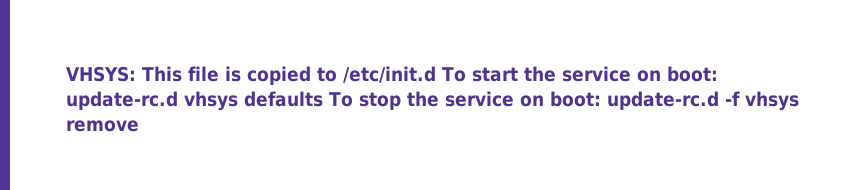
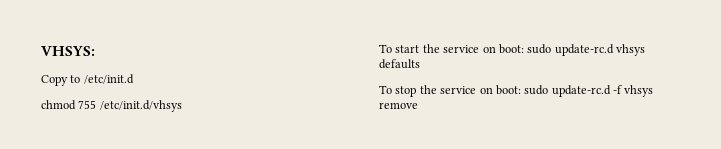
- VHSYS: This file is copied to /etc/init.d To start the service on boot: update-rc.d vhsys defaults To stop the service on boot: update-rc.d -f vhsys remove
+ VHSYS:
+ Copy to /etc/init.d
+ chmod 755 /etc/init.d/vhsys
+ To start the service on boot: sudo update-rc.d vhsys defaults
+ To stop the service on boot: sudo update-rc.d -f vhsys remove

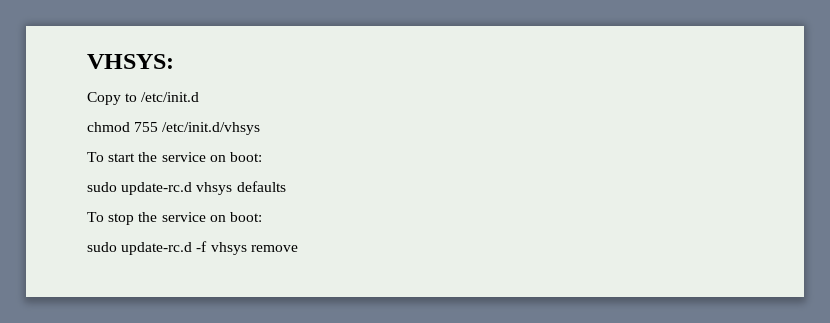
- To start the service on boot: sudo update-rc.d vhsys defaults
+ To start the service on boot:
+ sudo update-rc.d vhsys defaults
- To stop the service on boot: sudo update-rc.d -f vhsys remove
+ To stop the service on boot:
+ sudo update-rc.d -f vhsys remove

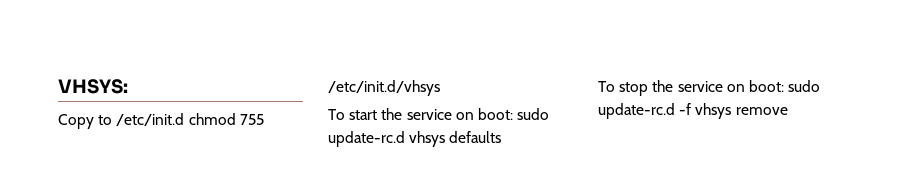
- Copy to /etc/init.d
- chmod 755 /etc/init.d/vhsys
+ Copy to /etc/init.d chmod 755 /etc/init.d/vhsys
- To start the service on boot:
- sudo update-rc.d vhsys defaults
+ To start the service on boot: sudo update-rc.d vhsys defaults
- To stop the service on boot:
- sudo update-rc.d -f vhsys remove
+ To stop the service on boot: sudo update-rc.d -f vhsys remove

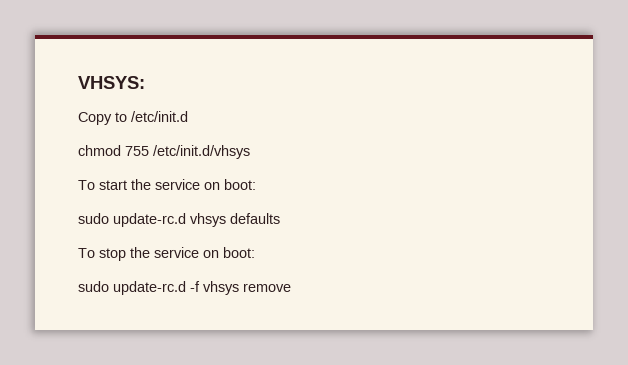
- Copy to /etc/init.d chmod 755 /etc/init.d/vhsys
+ Copy to /etc/init.d
+ chmod 755 /etc/init.d/vhsys
- To start the service on boot: sudo update-rc.d vhsys defaults
+ To start the service on boot:
+ sudo update-rc.d vhsys defaults
- To stop the service on boot: sudo update-rc.d -f vhsys remove
+ To stop the service on boot:
+ sudo update-rc.d -f vhsys remove

